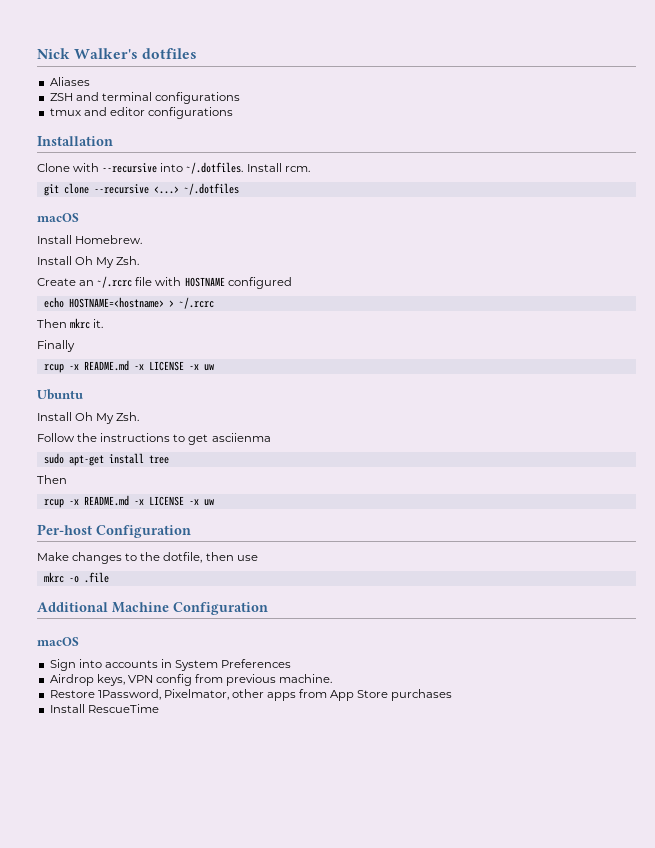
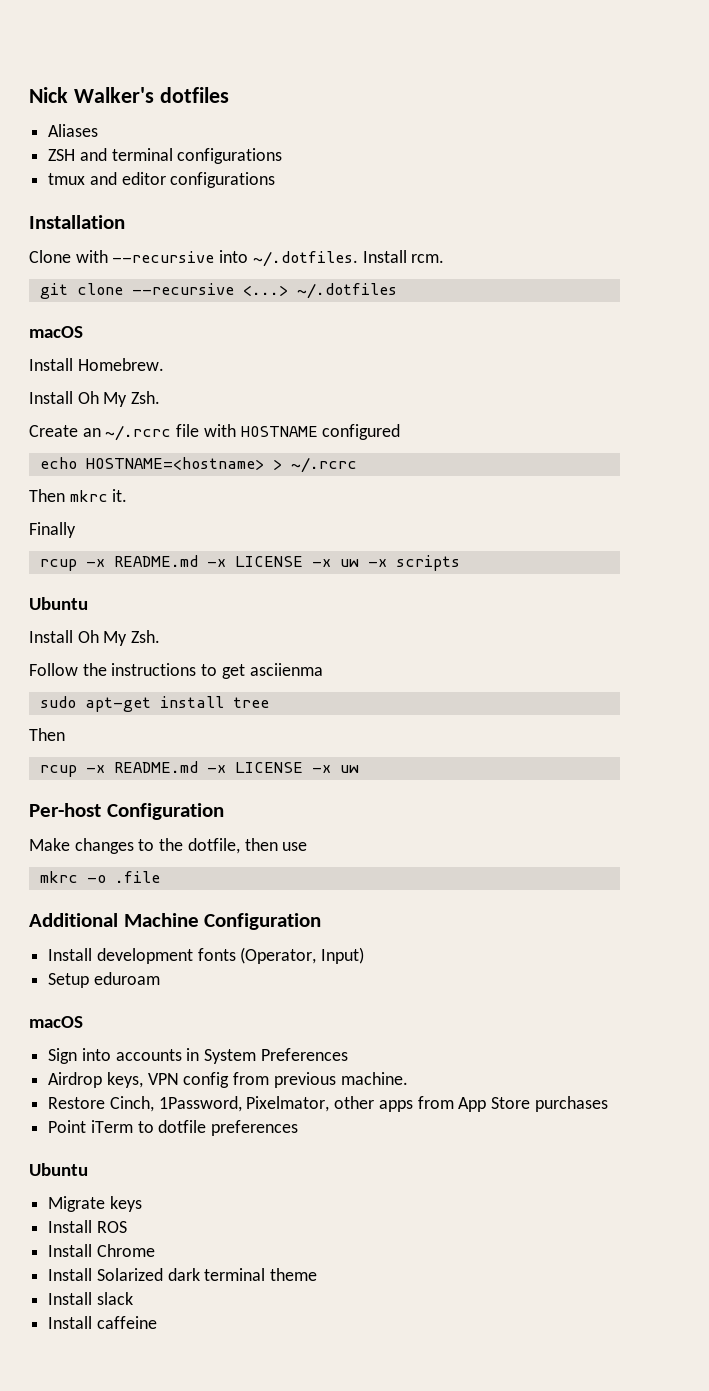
  Finally
- rcup -x README.md -x LICENSE -x uw
+ rcup -x README.md -x LICENSE -x uw -x scripts
+ Install development fonts (Operator, Input)
+ Setup eduroam
- Restore 1Password, Pixelmator, other apps from App Store purchases
+ Restore Cinch, 1Password, Pixelmator, other apps from App Store purchases
- Install RescueTime
+ Point iTerm to dotfile preferences
+ Ubuntu
+ Migrate keys
+ Install ROS
+ Install Chrome
+ Install Solarized dark terminal theme
+ Install slack
+ Install caffeine

